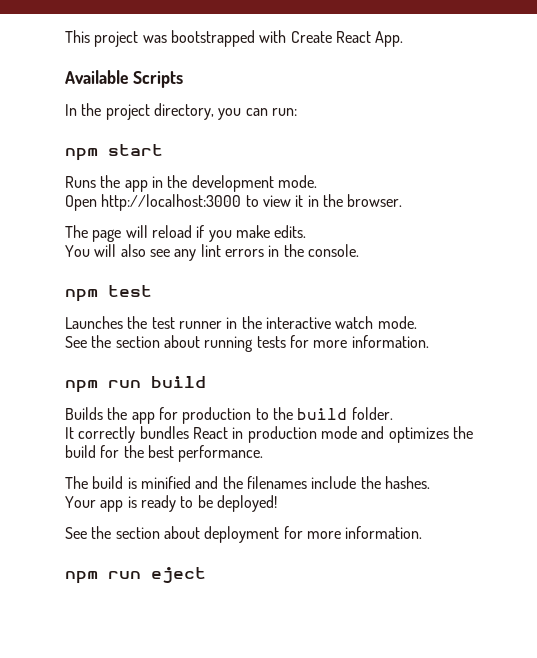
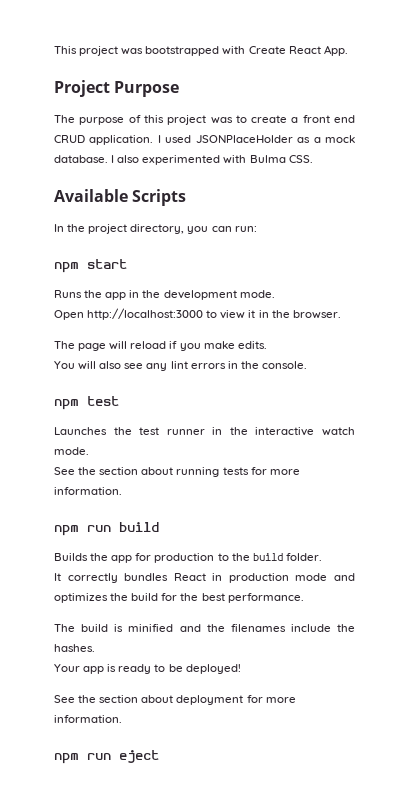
+ Project Purpose
+ The purpose of this project was to create a front end CRUD application. I used JSONPlaceHolder as a mock database. I also experimented with Bulma CSS.

